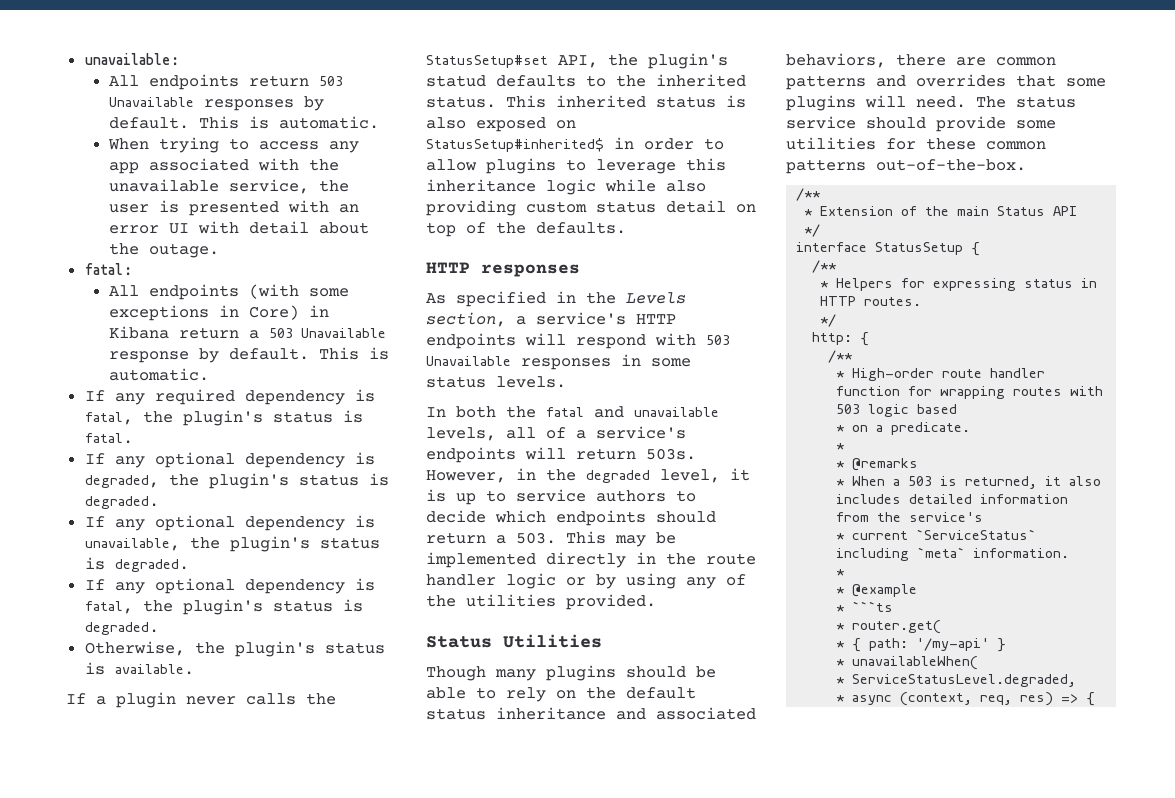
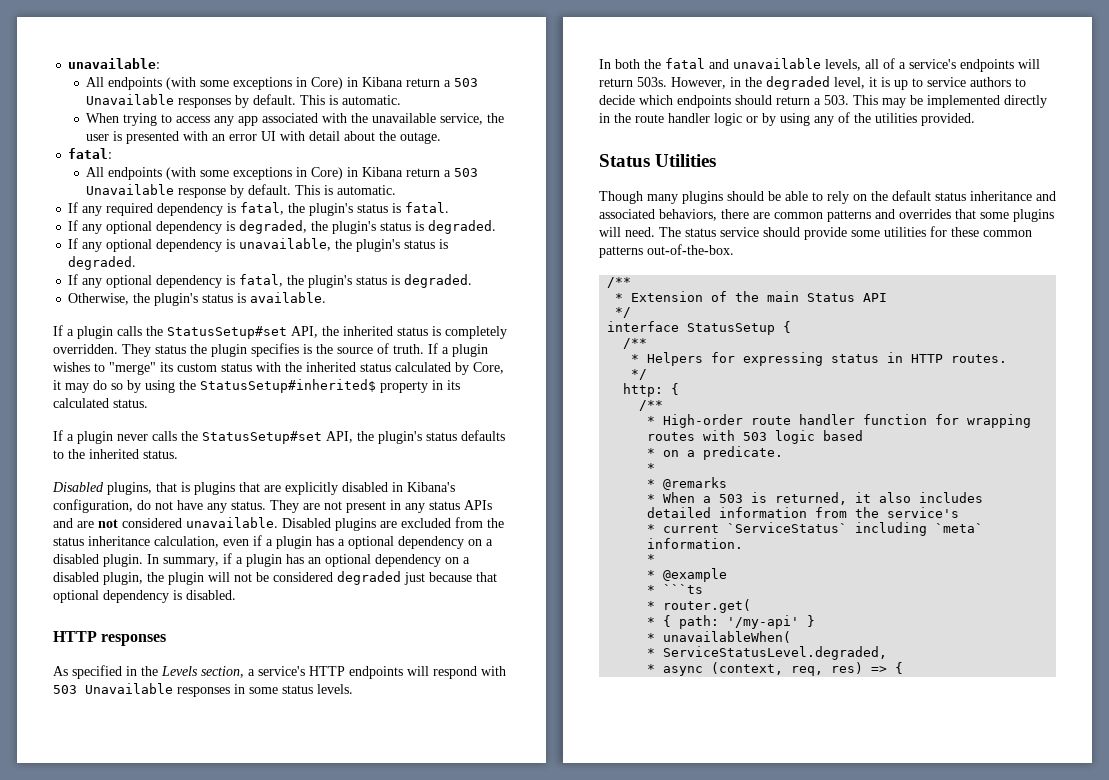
- All endpoints return 503 Unavailable responses by default.
+ All endpoints (with some exceptions in Core) in Kibana return a 503 Unavailable responses by default.
+ If a plugin calls the StatusSetup#set API, the inherited status is completely overridden. They status the plugin specifies is the source of truth. If a plugin wishes to "merge" its custom status with the inherited status calculated by Core, it may do so by using the StatusSetup#inherited$ property in its calculated status.
- If a plugin never calls the StatusSetup#set API, the plugin's statud defaults to the inherited status. This inherited status is also exposed on StatusSetup#inherited$ in order to allow plugins to leverage this inheritance logic while also providing custom status detail on top of the defaults.
+ If a plugin never calls the StatusSetup#set API, the plugin's status defaults to the inherited status.
+ Disabled plugins, that is plugins that are explicitly disabled in Kibana's configuration, do not have any status. They are not present in any status APIs and are not considered unavailable. Disabled plugins are excluded from the status inheritance calculation, even if a plugin has a optional dependency on a disabled plugin. In summary, if a plugin has an optional dependency on a disabled plugin, the plugin will not be considered degraded just because that optional dependency is disabled.

